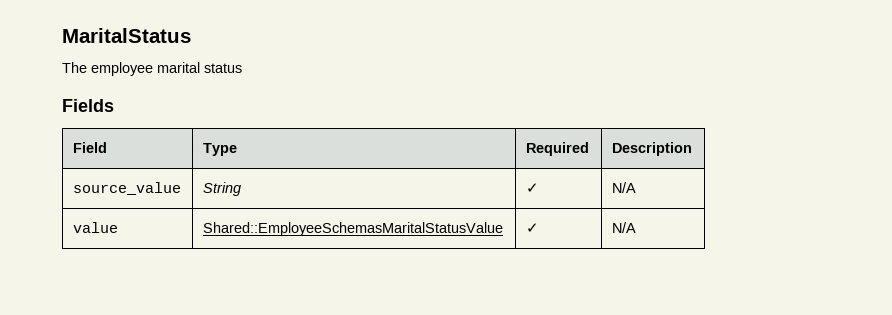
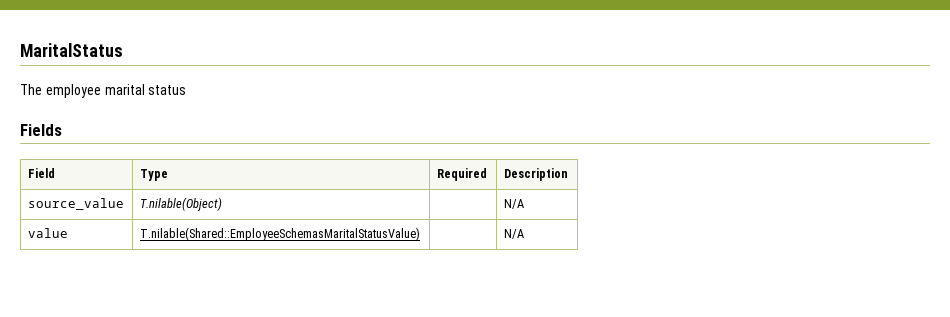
- source_value | String | ✓ | N/A
+ source_value | T.nilable(Object) | | N/A
- value | Shared::EmployeeSchemasMaritalStatusValue | ✓ | N/A
+ value | T.nilable(Shared::EmployeeSchemasMaritalStatusValue) | | N/A

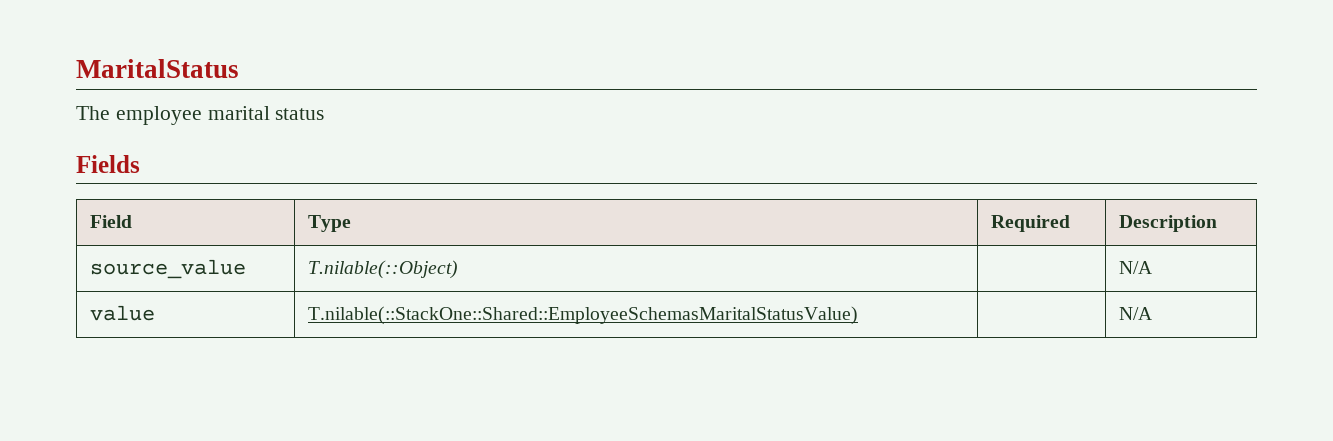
- source_value | T.nilable(Object) | | N/A
+ source_value | T.nilable(::Object) | | N/A
- value | T.nilable(Shared::EmployeeSchemasMaritalStatusValue) | | N/A
+ value | T.nilable(::StackOne::Shared::EmployeeSchemasMaritalStatusValue) | | N/A

